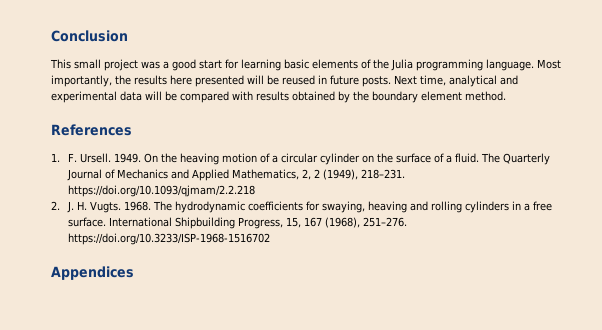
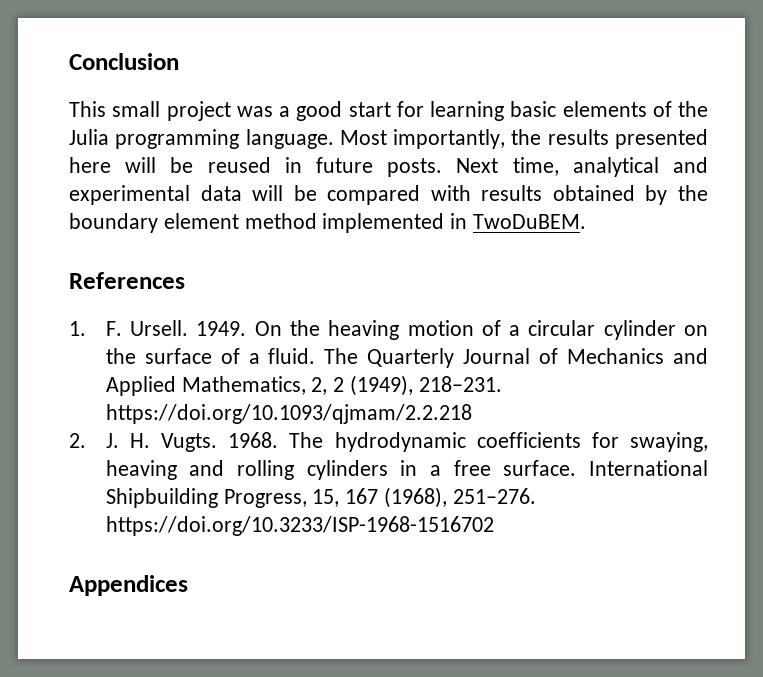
- Most importantly, the results here presented will be reused in future posts.
+ Most importantly, the results presented here will be reused in future posts.
- Next time, analytical and experimental data will be compared with results obtained by the boundary element method.
+ Next time, analytical and experimental data will be compared with results obtained by the boundary element method implemented in TwoDuBEM.

